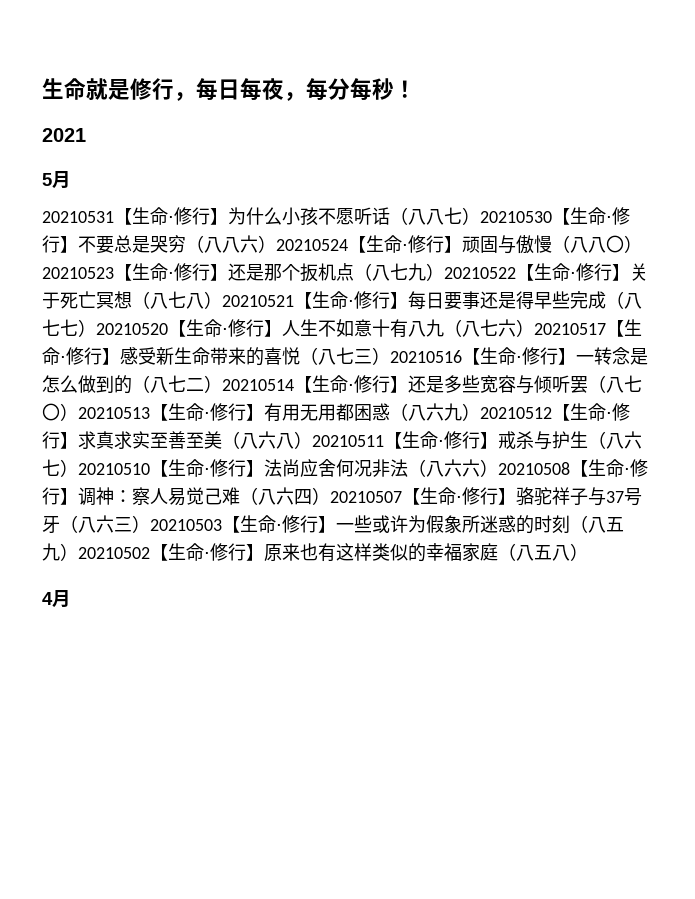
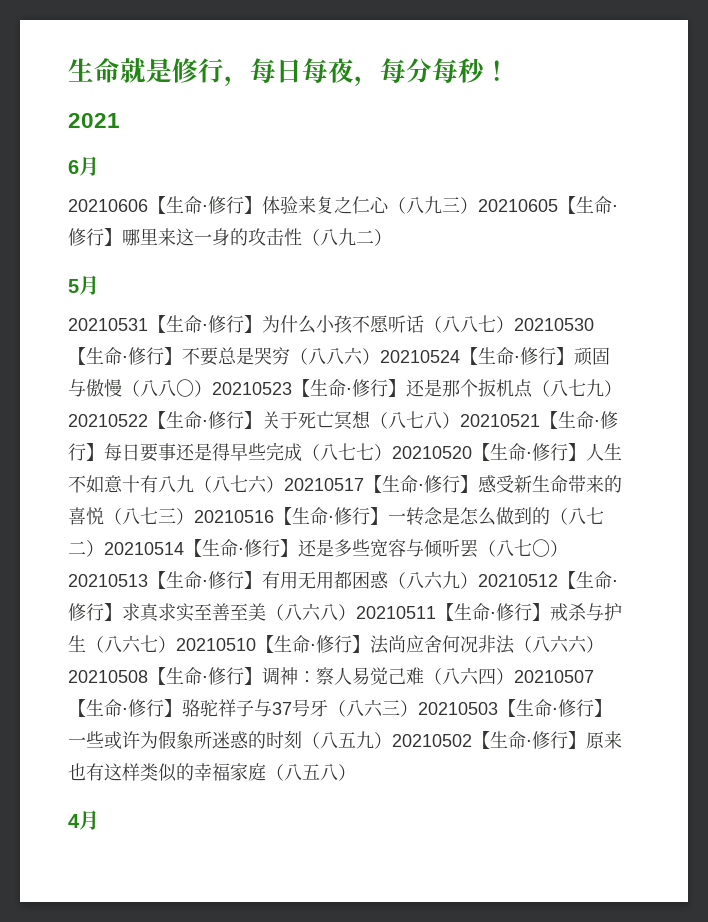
+ 6月
+ 20210606【生命⋅修行】体验来复之仁心（八九三）20210605【生命⋅修行】哪里来这一身的攻击性（八九二）

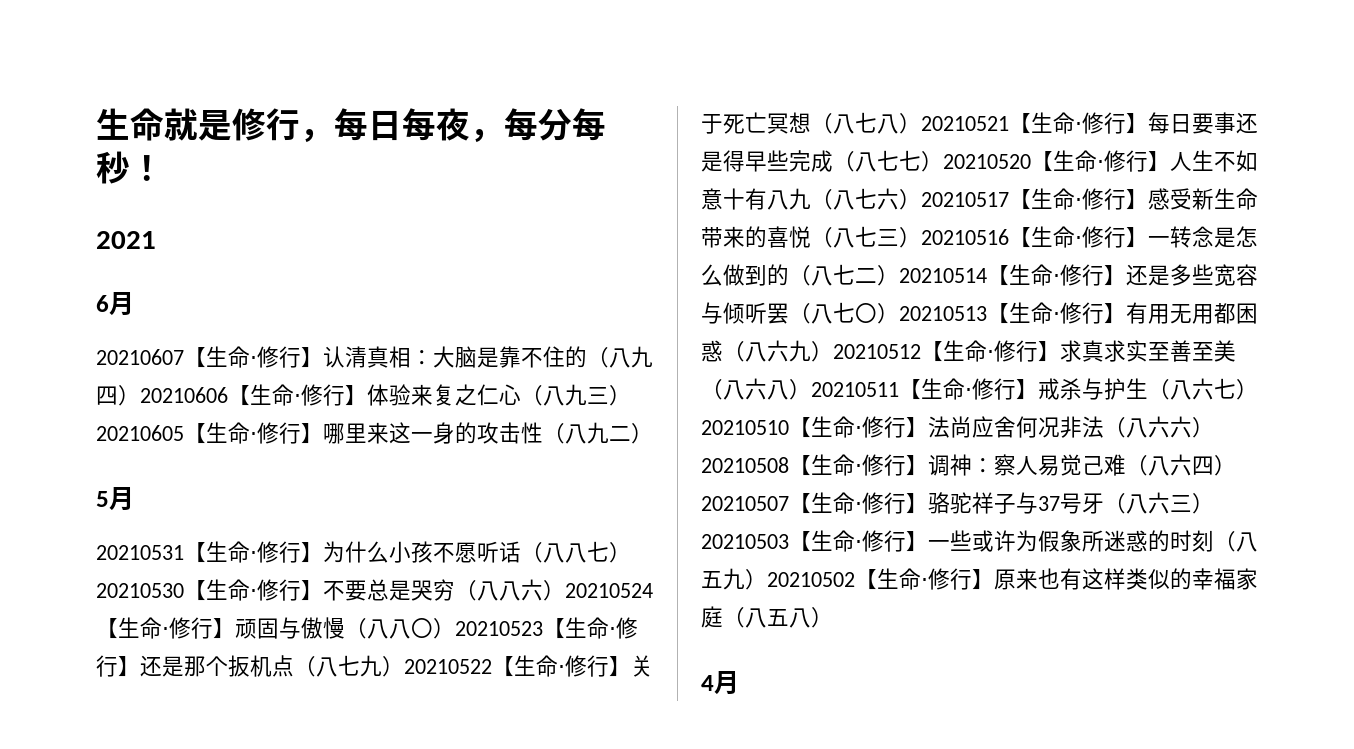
- 20210606【生命⋅修行】体验来复之仁心（八九三）20210605【生命⋅修行】哪里来这一身的攻击性（八九二）
+ 20210607【生命⋅修行】认清真相：大脑是靠不住的（八九四）20210606【生命⋅修行】体验来复之仁心（八九三）20210605【生命⋅修行】哪里来这一身的攻击性（八九二）

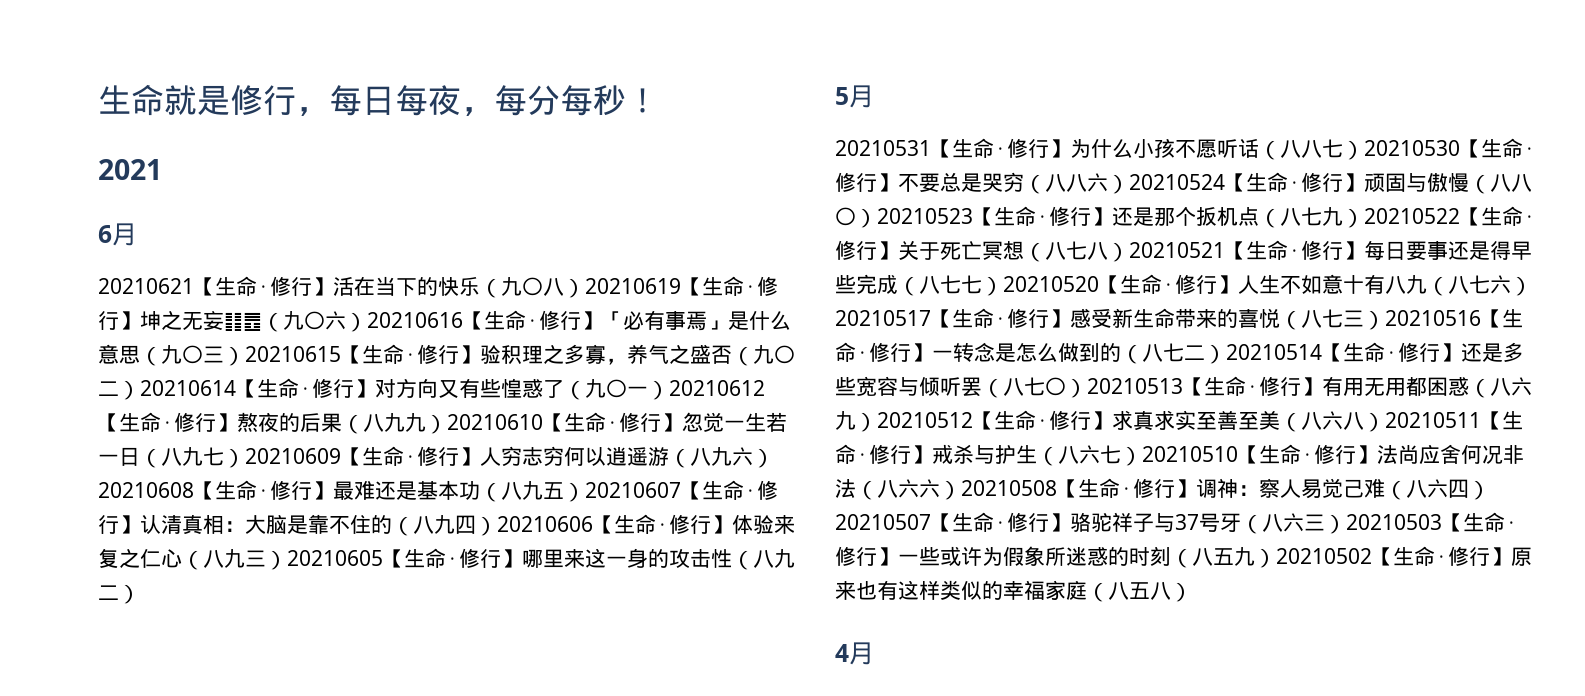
- 20210607【生命⋅修行】认清真相：大脑是靠不住的（八九四）20210606【生命⋅修行】体验来复之仁心（八九三）20210605【生命⋅修行】哪里来这一身的攻击性（八九二）
+ 20210621【生命⋅修行】活在当下的快乐（九〇八）20210619【生命⋅修行】坤之无妄䷁䷘（九〇六）20210616【生命⋅修行】「必有事焉」是什么意思（九〇三）20210615【生命⋅修行】验积理之多寡，养气之盛否（九〇二）20210614【生命⋅修行】对方向又有些惶惑了（九〇一）20210612【生命⋅修行】熬夜的后果（八九九）20210610【生命⋅修行】忽觉一生若一日（八九七）20210609【生命⋅修行】人穷志穷何以逍遥游（八九六）20210608【生命⋅修行】最难还是基本功（八九五）20210607【生命⋅修行】认清真相：大脑是靠不住的（八九四）20210606【生命⋅修行】体验来复之仁心（八九三）20210605【生命⋅修行】哪里来这一身的攻击性（八九二）

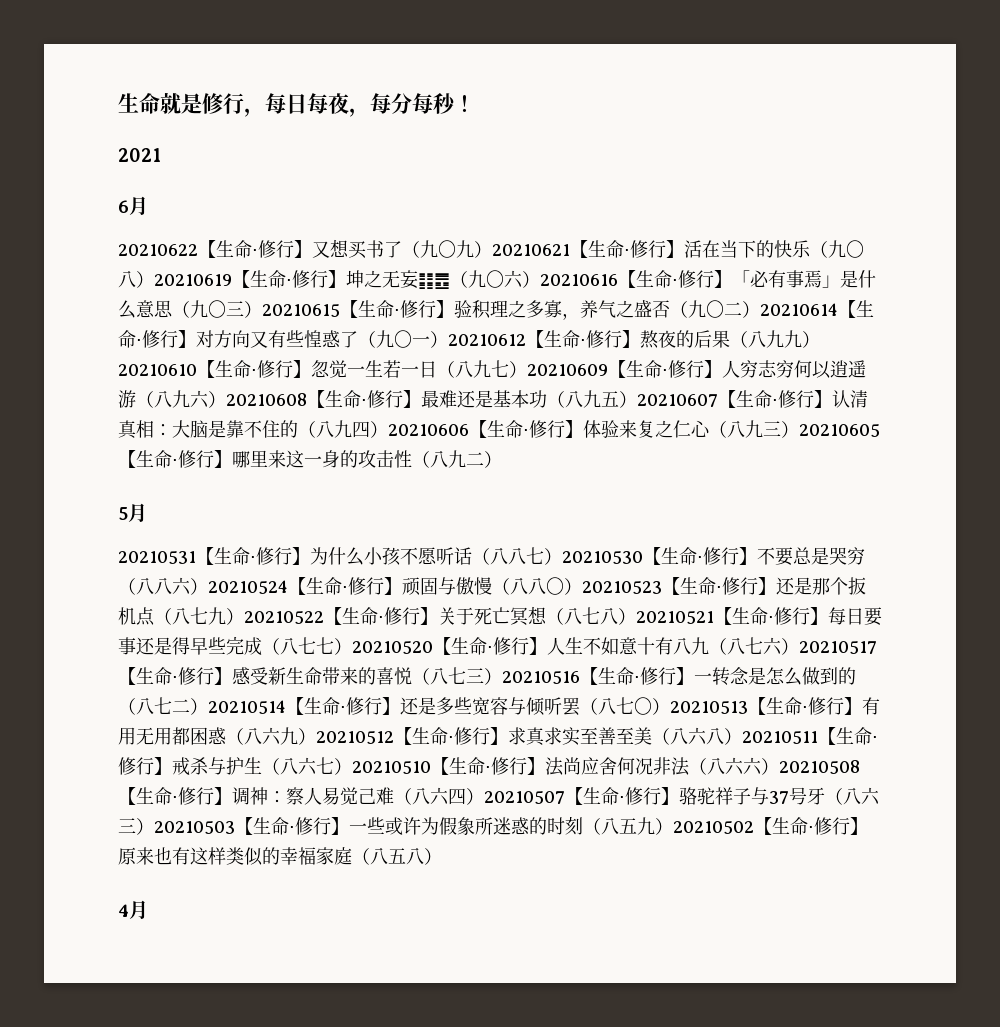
- 20210621【生命⋅修行】活在当下的快乐（九〇八）20210619【生命⋅修行】坤之无妄䷁䷘（九〇六）20210616【生命⋅修行】「必有事焉」是什么意思（九〇三）20210615【生命⋅修行】验积理之多寡，养气之盛否（九〇二）20210614【生命⋅修行】对方向又有些惶惑了（九〇一）20210612【生命⋅修行】熬夜的后果（八九九）20210610【生命⋅修行】忽觉一生若一日（八九七）20210609【生命⋅修行】人穷志穷何以逍遥游（八九六）20210608【生命⋅修行】最难还是基本功（八九五）20210607【生命⋅修行】认清真相：
+ 20210622【生命⋅修行】又想买书了（九〇九）20210621【生命⋅修行】活在当下的快乐（九〇八）20210619【生命⋅修行】坤之无妄䷁䷘（九〇六）20210616【生命⋅修行】「必有事焉」是什么意思（九〇三）20210615【生命⋅修行】验积理之多寡，养气之盛否（九〇二）20210614【生命⋅修行】对方向又有些惶惑了（九〇一）20210612【生命⋅修行】熬夜的后果（八九九）20210610【生命⋅修行】忽觉一生若一日（八九七）20210609【生命⋅修行】人穷志穷何以逍遥游（八九六）20210608【生命⋅修行】最难还是基本功（八九五）20210607【生命⋅修行】认清真相：

